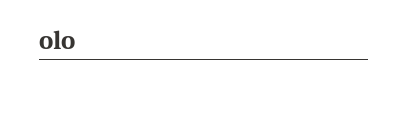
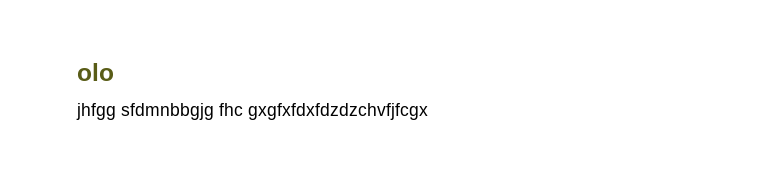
+ jhfgg sfdmnbbgjg fhc gxgfxfdxfdzdzchvfjfcgx

